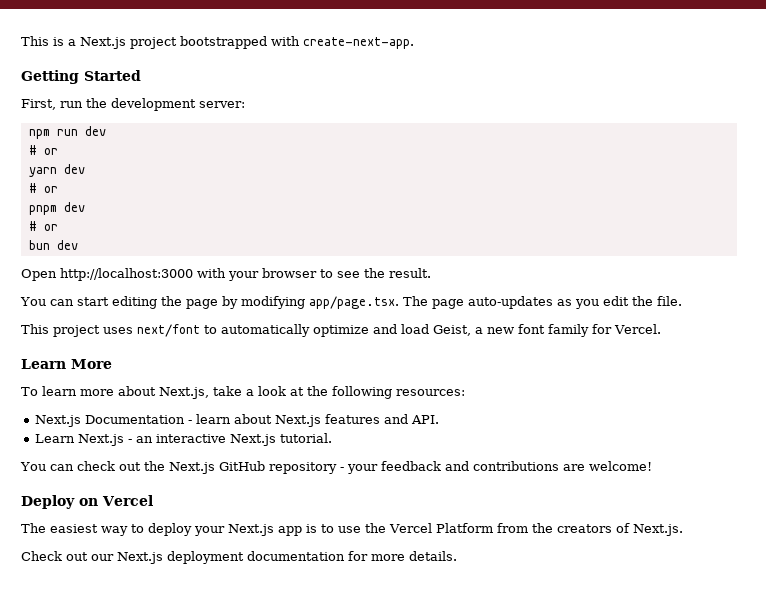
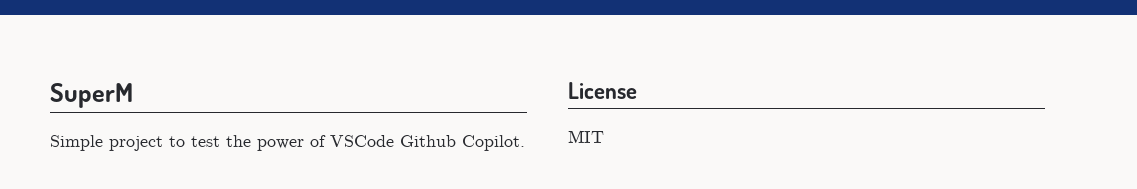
- This is a Next.js project bootstrapped with create-next-app.
- Getting Started
- First, run the development server:
- npm run dev
- # or
- yarn dev
- # or
- pnpm dev
- # or
- bun dev
- Open http://localhost:3000 with your browser to see the result.
- You can start editing the page by modifying app/page.tsx. The page auto-updates as you edit the file.
- This project uses next/font to automatically optimize and load Geist, a new font family for Vercel.
- Learn More
- To learn more about Next.js, take a look at the following resources:
- Next.js Documentation - learn about Next.js features and API.
- Learn Next.js - an interactive Next.js tutorial.
- You can check out the Next.js GitHub repository - your feedback and contributions are welcome!
- Deploy on Vercel
- The easiest way to deploy your Next.js app is to use the Vercel Platform from the creators of Next.js.
- Check out our Next.js deployment documentation for more details.
+ SuperM
+ Simple project to test the power of VSCode Github Copilot.
+ License
+ MIT

